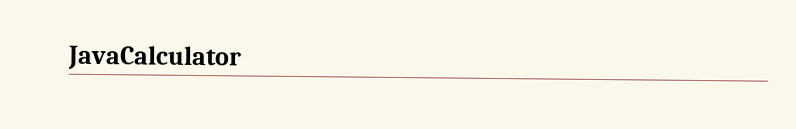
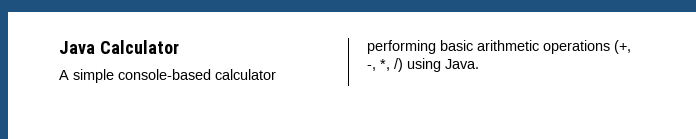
- JavaCalculator
+ Java Calculator
+ A simple console-based calculator performing basic arithmetic operations (+, -, *, /) using Java.

